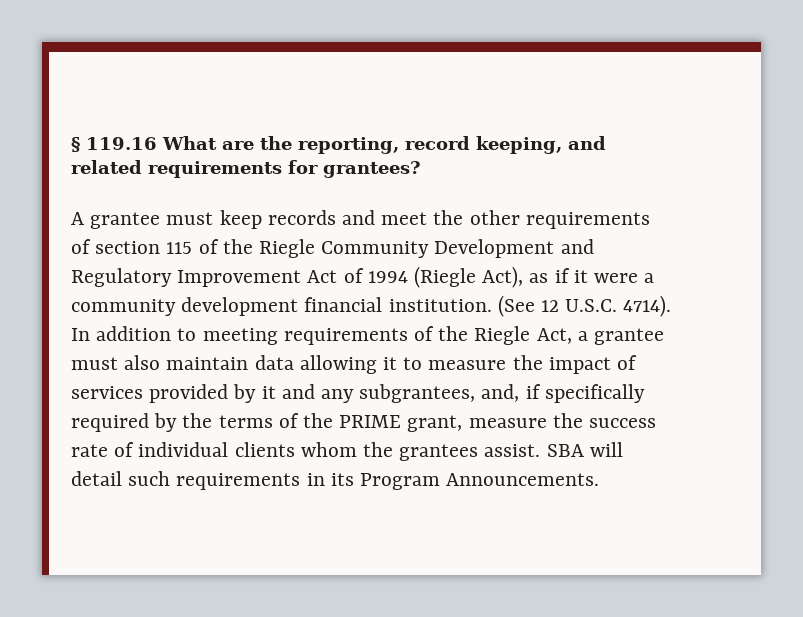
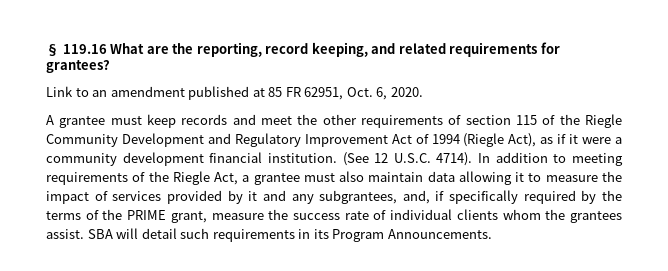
+ Link to an amendment published at 85 FR 62951, Oct. 6, 2020.

